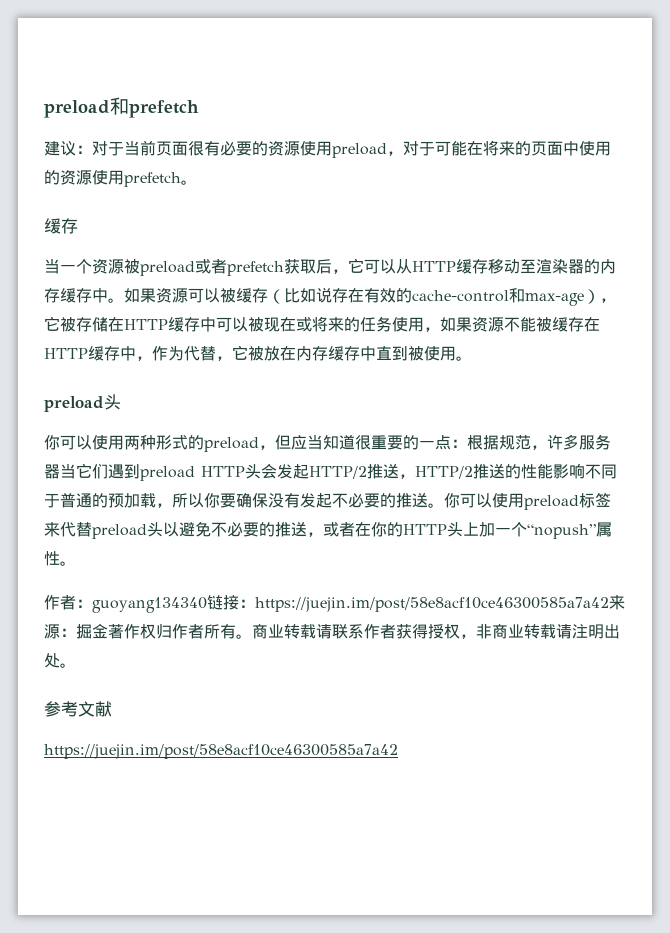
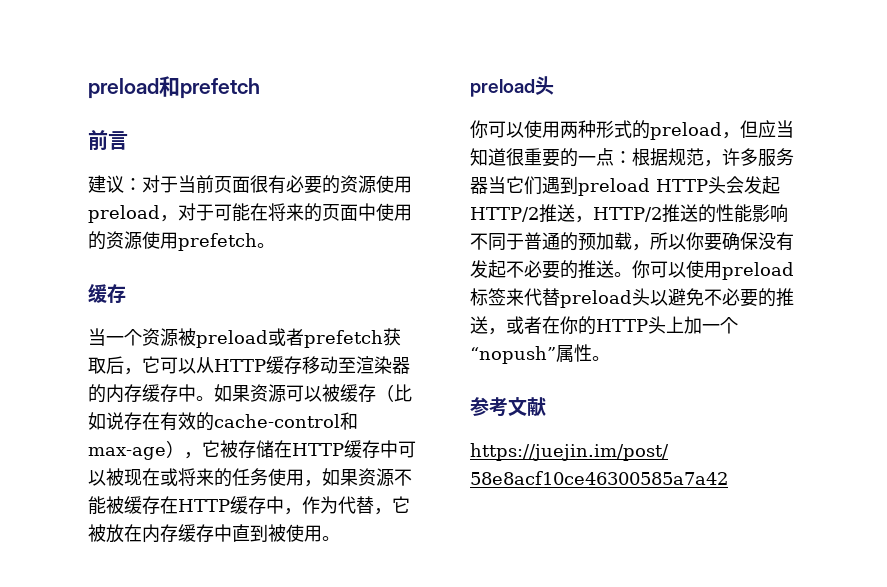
+ 前言
- 作者：guoyang134340链接：https://juejin.im/post/58e8acf10ce46300585a7a42来源：掘金著作权归作者所有。商业转载请联系作者获得授权，非商业转载请注明出处。

